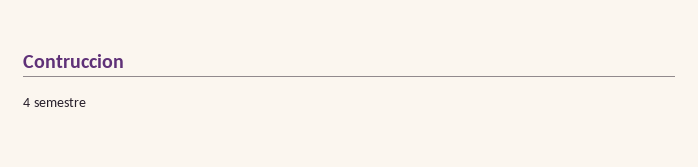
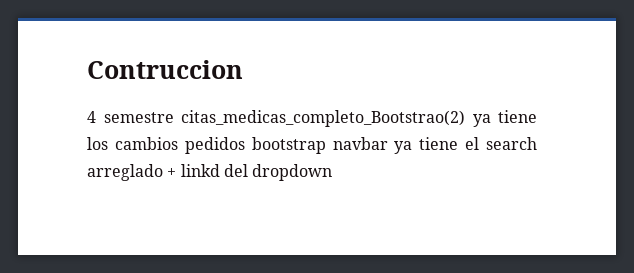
- 4 semestre
+ 4 semestre citas_medicas_completo_Bootstrao(2) ya tiene los cambios pedidos bootstrap navbar ya tiene el search arreglado + linkd del dropdown

